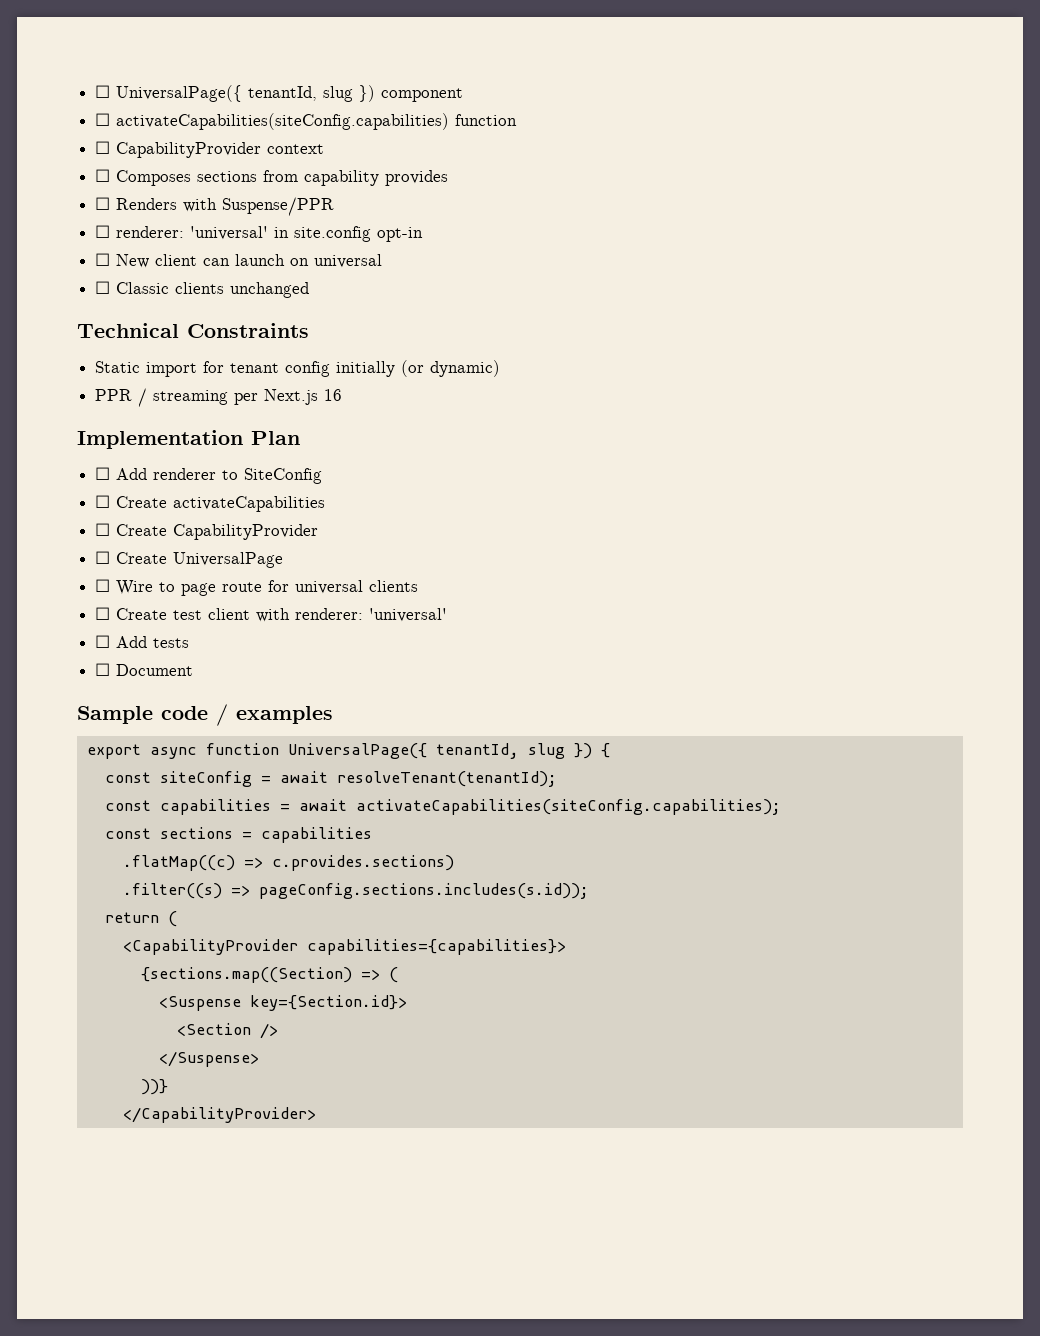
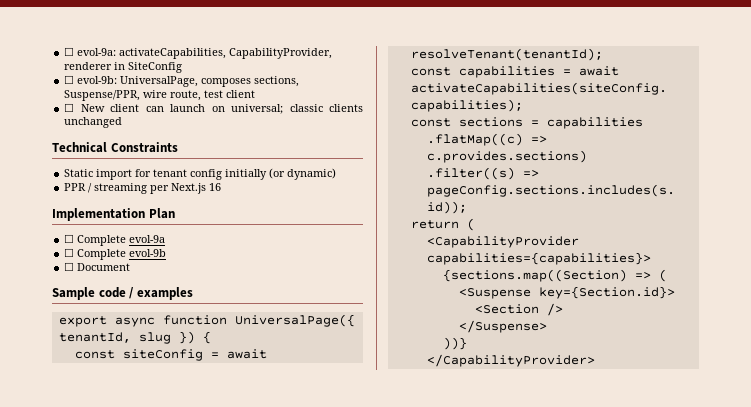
- ☐ UniversalPage({ tenantId, slug }) component
- ☐ activateCapabilities(siteConfig.capabilities) function
- ☐ CapabilityProvider context
- ☐ Composes sections from capability provides
- ☐ Renders with Suspense/PPR
- ☐ renderer: 'universal' in site.config opt-in
+ ☐ evol-9a: activateCapabilities, CapabilityProvider, renderer in SiteConfig
+ ☐ evol-9b: UniversalPage, composes sections, Suspense/PPR, wire route, test client
- ☐ New client can launch on universal
- ☐ Classic clients unchanged
+ ☐ New client can launch on universal; classic clients unchanged
- ☐ Add renderer to SiteConfig
- ☐ Create activateCapabilities
- ☐ Create CapabilityProvider
- ☐ Create UniversalPage
- ☐ Wire to page route for universal clients
- ☐ Create test client with renderer: 'universal'
- ☐ Add tests
+ ☐ Complete evol-9a
+ ☐ Complete evol-9b

